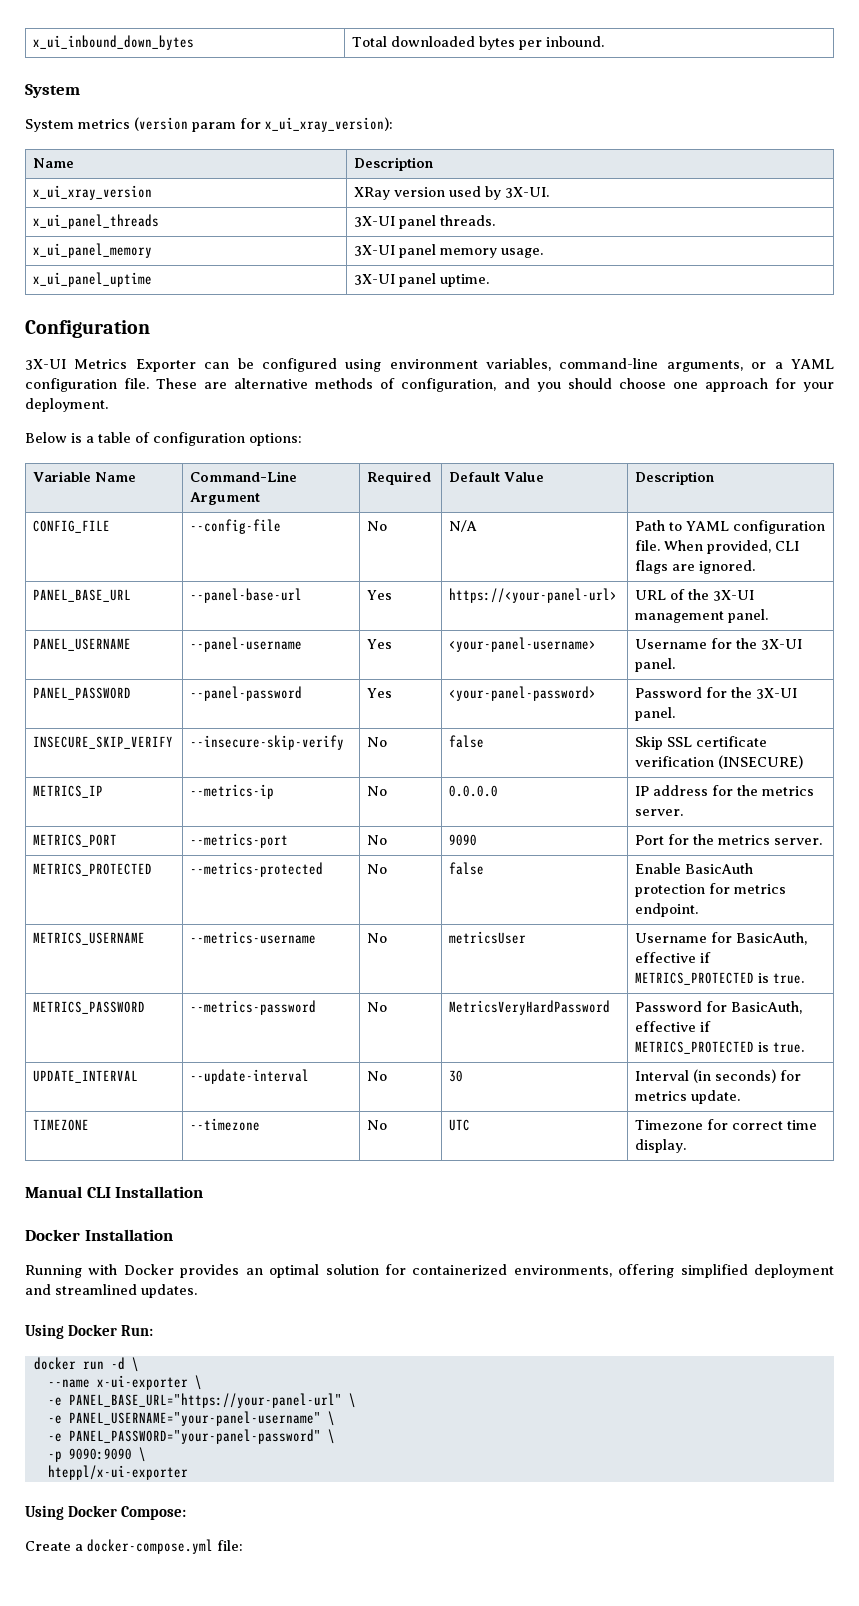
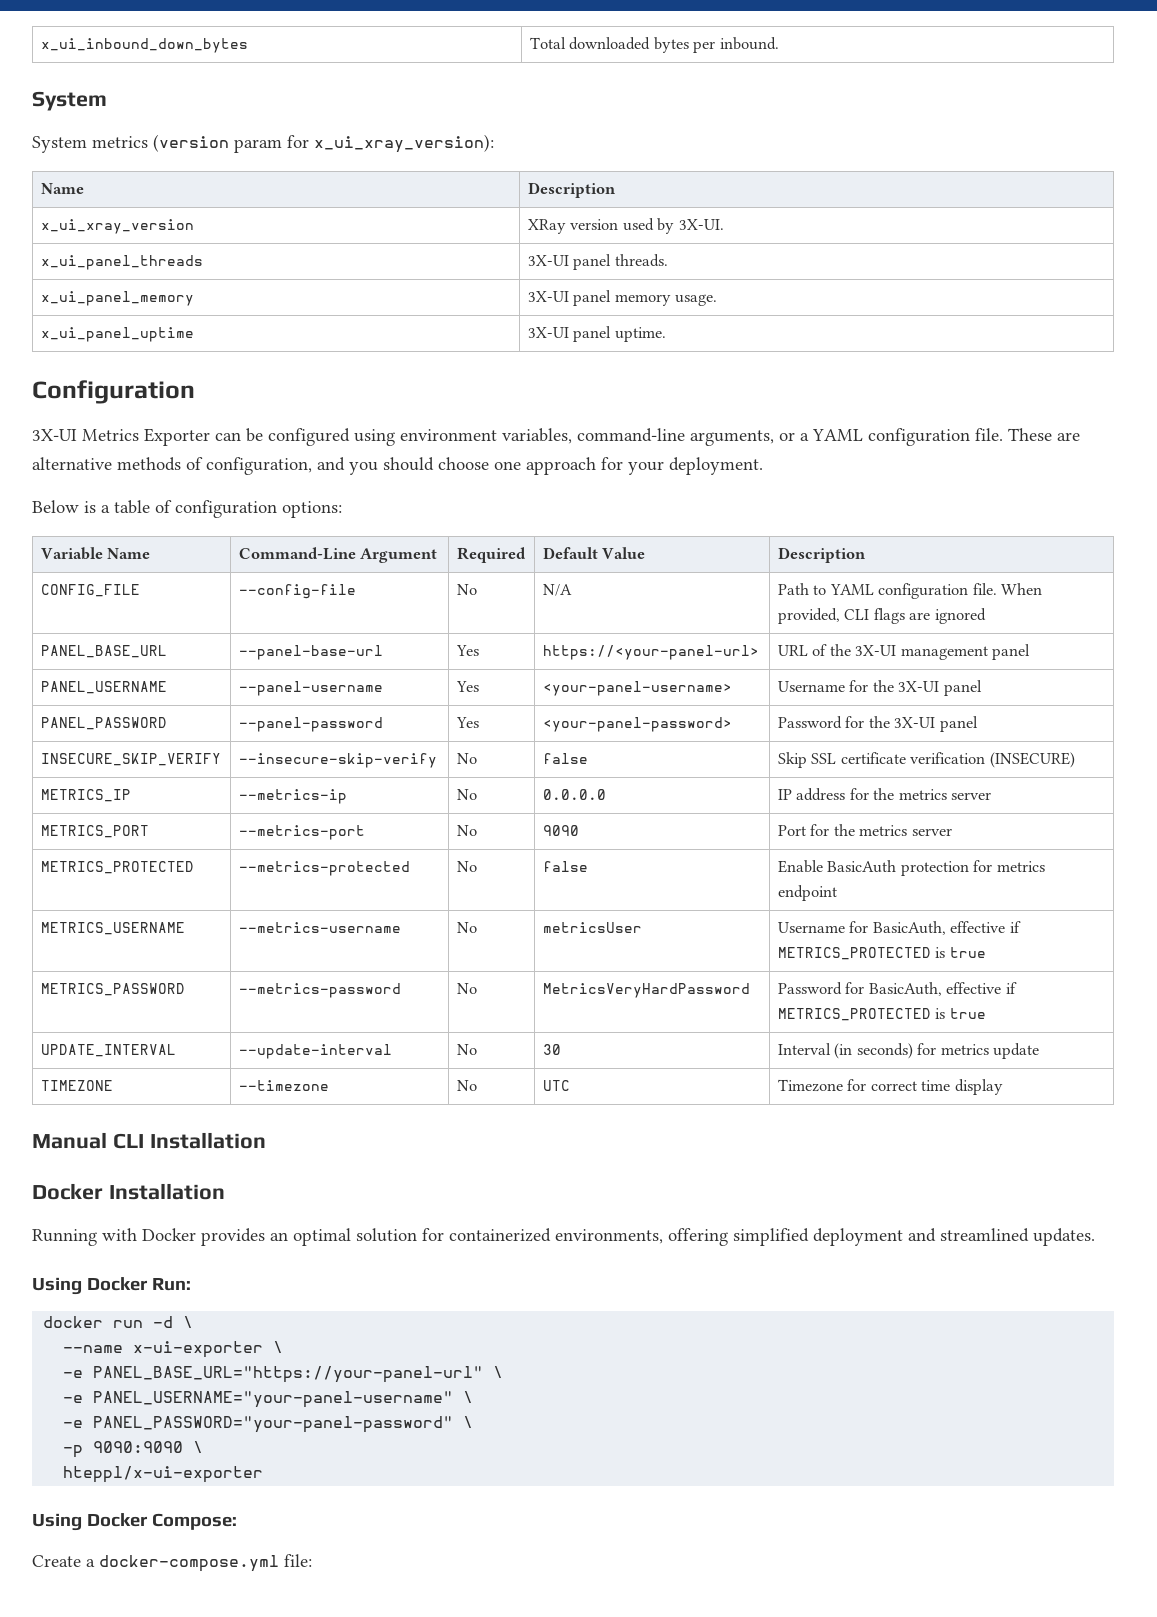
- CONFIG_FILE | --config-file | No | N/A | Path to YAML configuration file. When provided, CLI flags are ignored.
+ CONFIG_FILE | --config-file | No | N/A | Path to YAML configuration file. When provided, CLI flags are ignored
- PANEL_BASE_URL | --panel-base-url | Yes | https://<your-panel-url> | URL of the 3X-UI management panel.
+ PANEL_BASE_URL | --panel-base-url | Yes | https://<your-panel-url> | URL of the 3X-UI management panel
- PANEL_USERNAME | --panel-username | Yes | <your-panel-username> | Username for the 3X-UI panel.
+ PANEL_USERNAME | --panel-username | Yes | <your-panel-username> | Username for the 3X-UI panel
- PANEL_PASSWORD | --panel-password | Yes | <your-panel-password> | Password for the 3X-UI panel.
+ PANEL_PASSWORD | --panel-password | Yes | <your-panel-password> | Password for the 3X-UI panel
- METRICS_IP | --metrics-ip | No | 0.0.0.0 | IP address for the metrics server.
+ METRICS_IP | --metrics-ip | No | 0.0.0.0 | IP address for the metrics server
- METRICS_PORT | --metrics-port | No | 9090 | Port for the metrics server.
+ METRICS_PORT | --metrics-port | No | 9090 | Port for the metrics server
- METRICS_PROTECTED | --metrics-protected | No | false | Enable BasicAuth protection for metrics endpoint.
+ METRICS_PROTECTED | --metrics-protected | No | false | Enable BasicAuth protection for metrics endpoint
- METRICS_USERNAME | --metrics-username | No | metricsUser | Username for BasicAuth, effective if METRICS_PROTECTED is true.
+ METRICS_USERNAME | --metrics-username | No | metricsUser | Username for BasicAuth, effective if METRICS_PROTECTED is true
- METRICS_PASSWORD | --metrics-password | No | MetricsVeryHardPassword | Password for BasicAuth, effective if METRICS_PROTECTED is true.
+ METRICS_PASSWORD | --metrics-password | No | MetricsVeryHardPassword | Password for BasicAuth, effective if METRICS_PROTECTED is true
- UPDATE_INTERVAL | --update-interval | No | 30 | Interval (in seconds) for metrics update.
+ UPDATE_INTERVAL | --update-interval | No | 30 | Interval (in seconds) for metrics update
- TIMEZONE | --timezone | No | UTC | Timezone for correct time display.
+ TIMEZONE | --timezone | No | UTC | Timezone for correct time display

